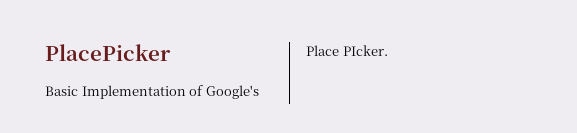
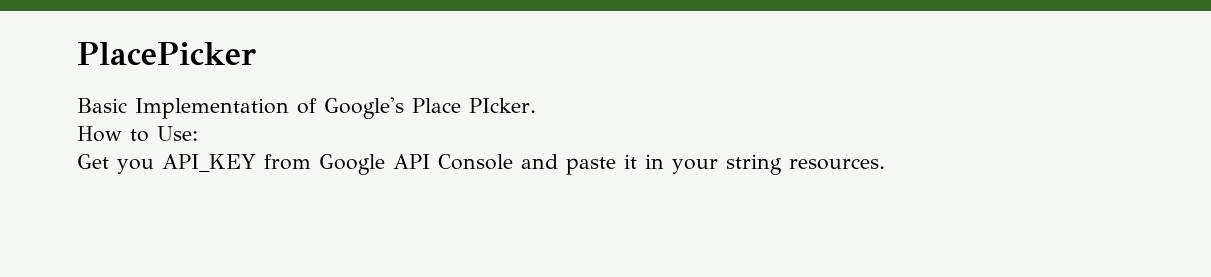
+ How to Use:
+ Get you API_KEY from Google API Console and paste it in your string resources.

